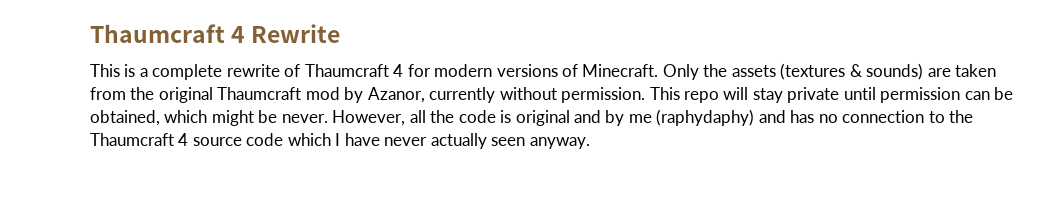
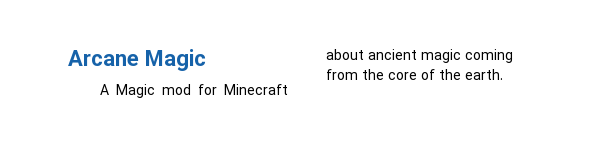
- Thaumcraft 4 Rewrite
- This is a complete rewrite of Thaumcraft 4 for modern versions of Minecraft. Only the assets (textures & sounds) are taken from the original Thaumcraft mod by Azanor, currently without permission. This repo will stay private until permission can be obtained, which might be never. However, all the code is original and by me (raphydaphy) and has no connection to the Thaumcraft 4 source code which I have never actually seen anyway.
+ Arcane Magic
+ A Magic mod for Minecraft about ancient magic coming from the core of the earth.

